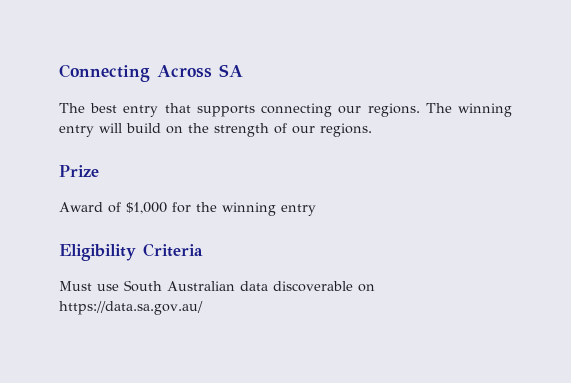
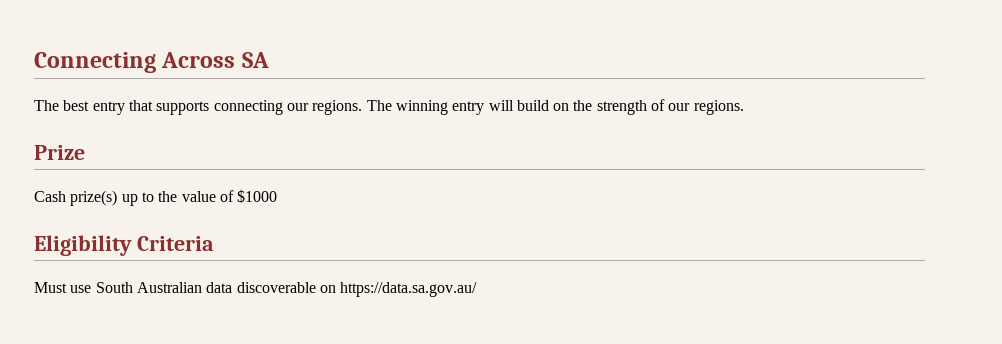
- Award of $1,000 for the winning entry
+ Cash prize(s) up to the value of $1000

